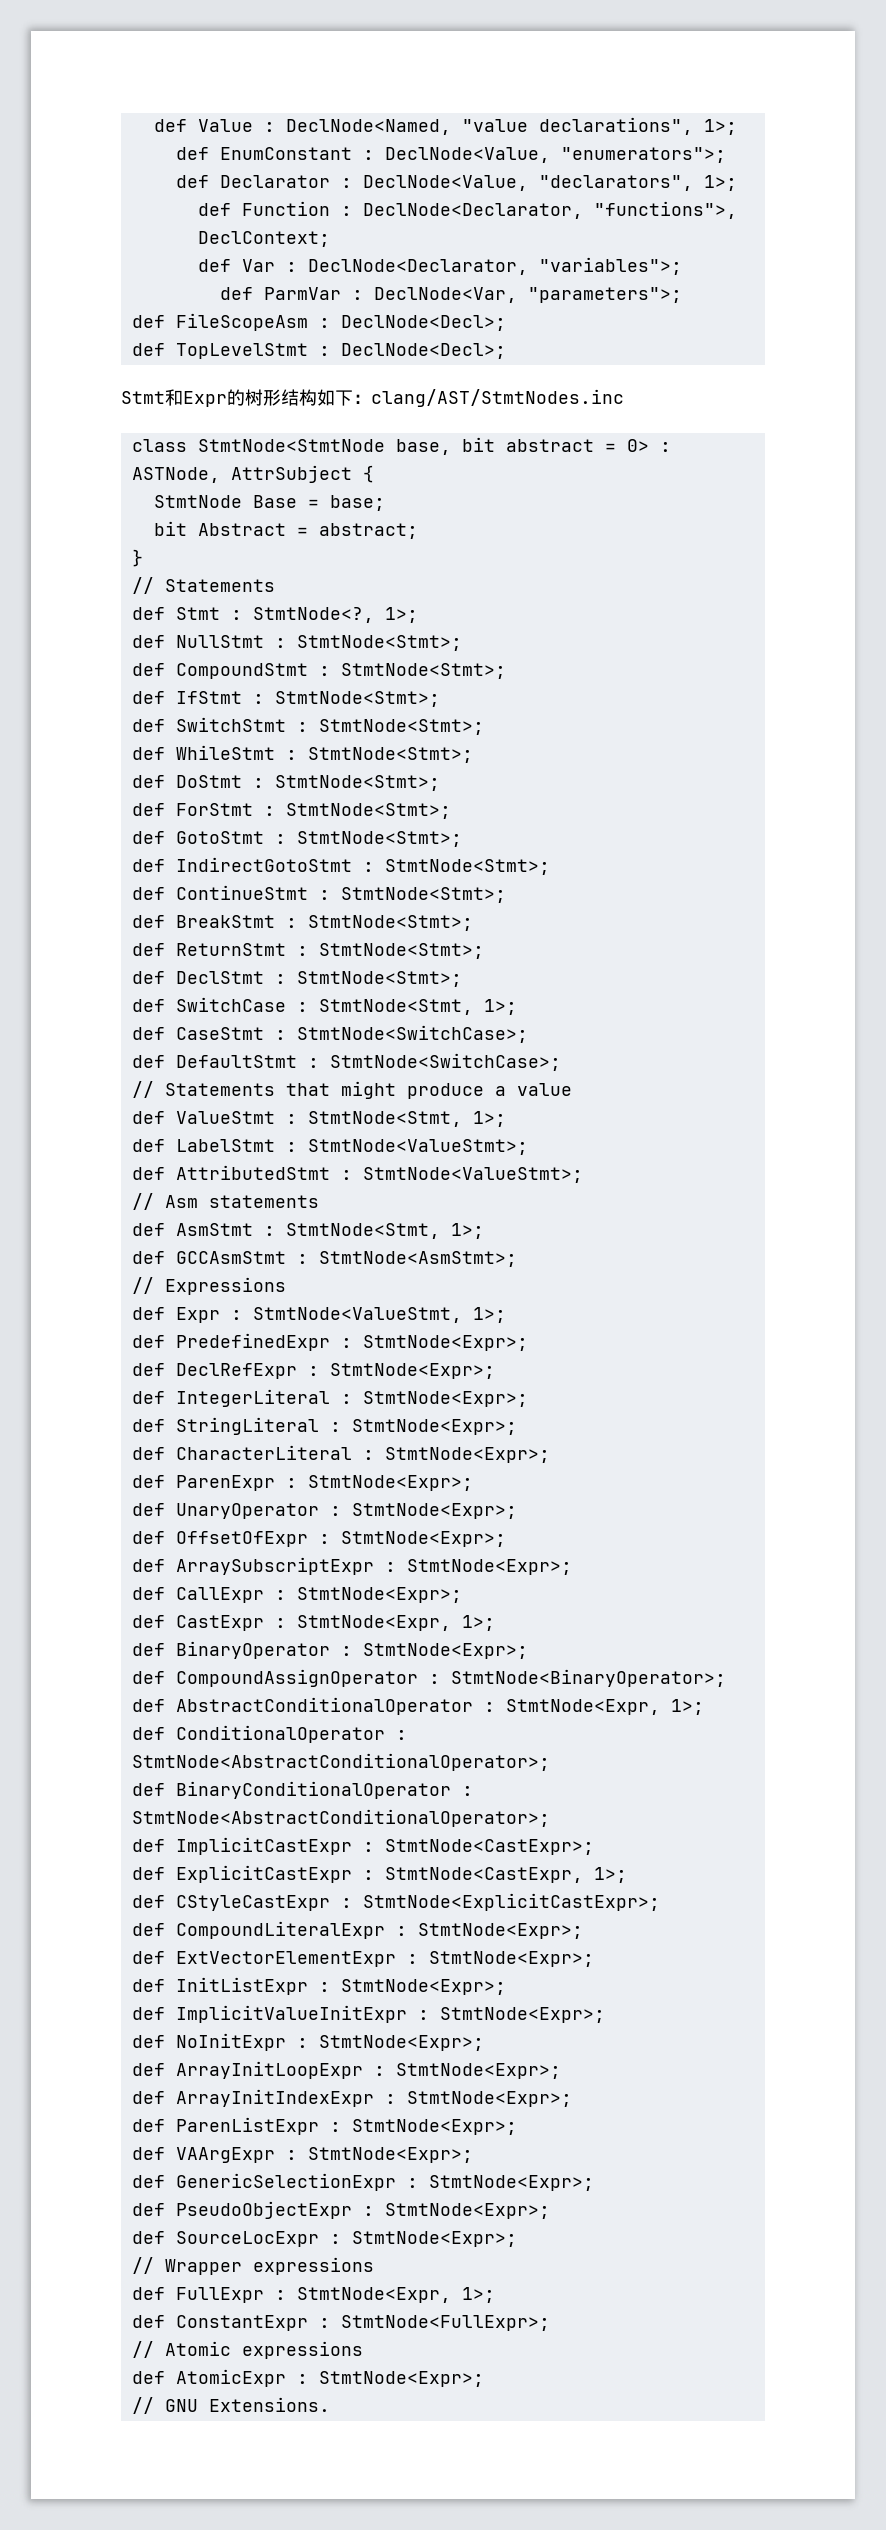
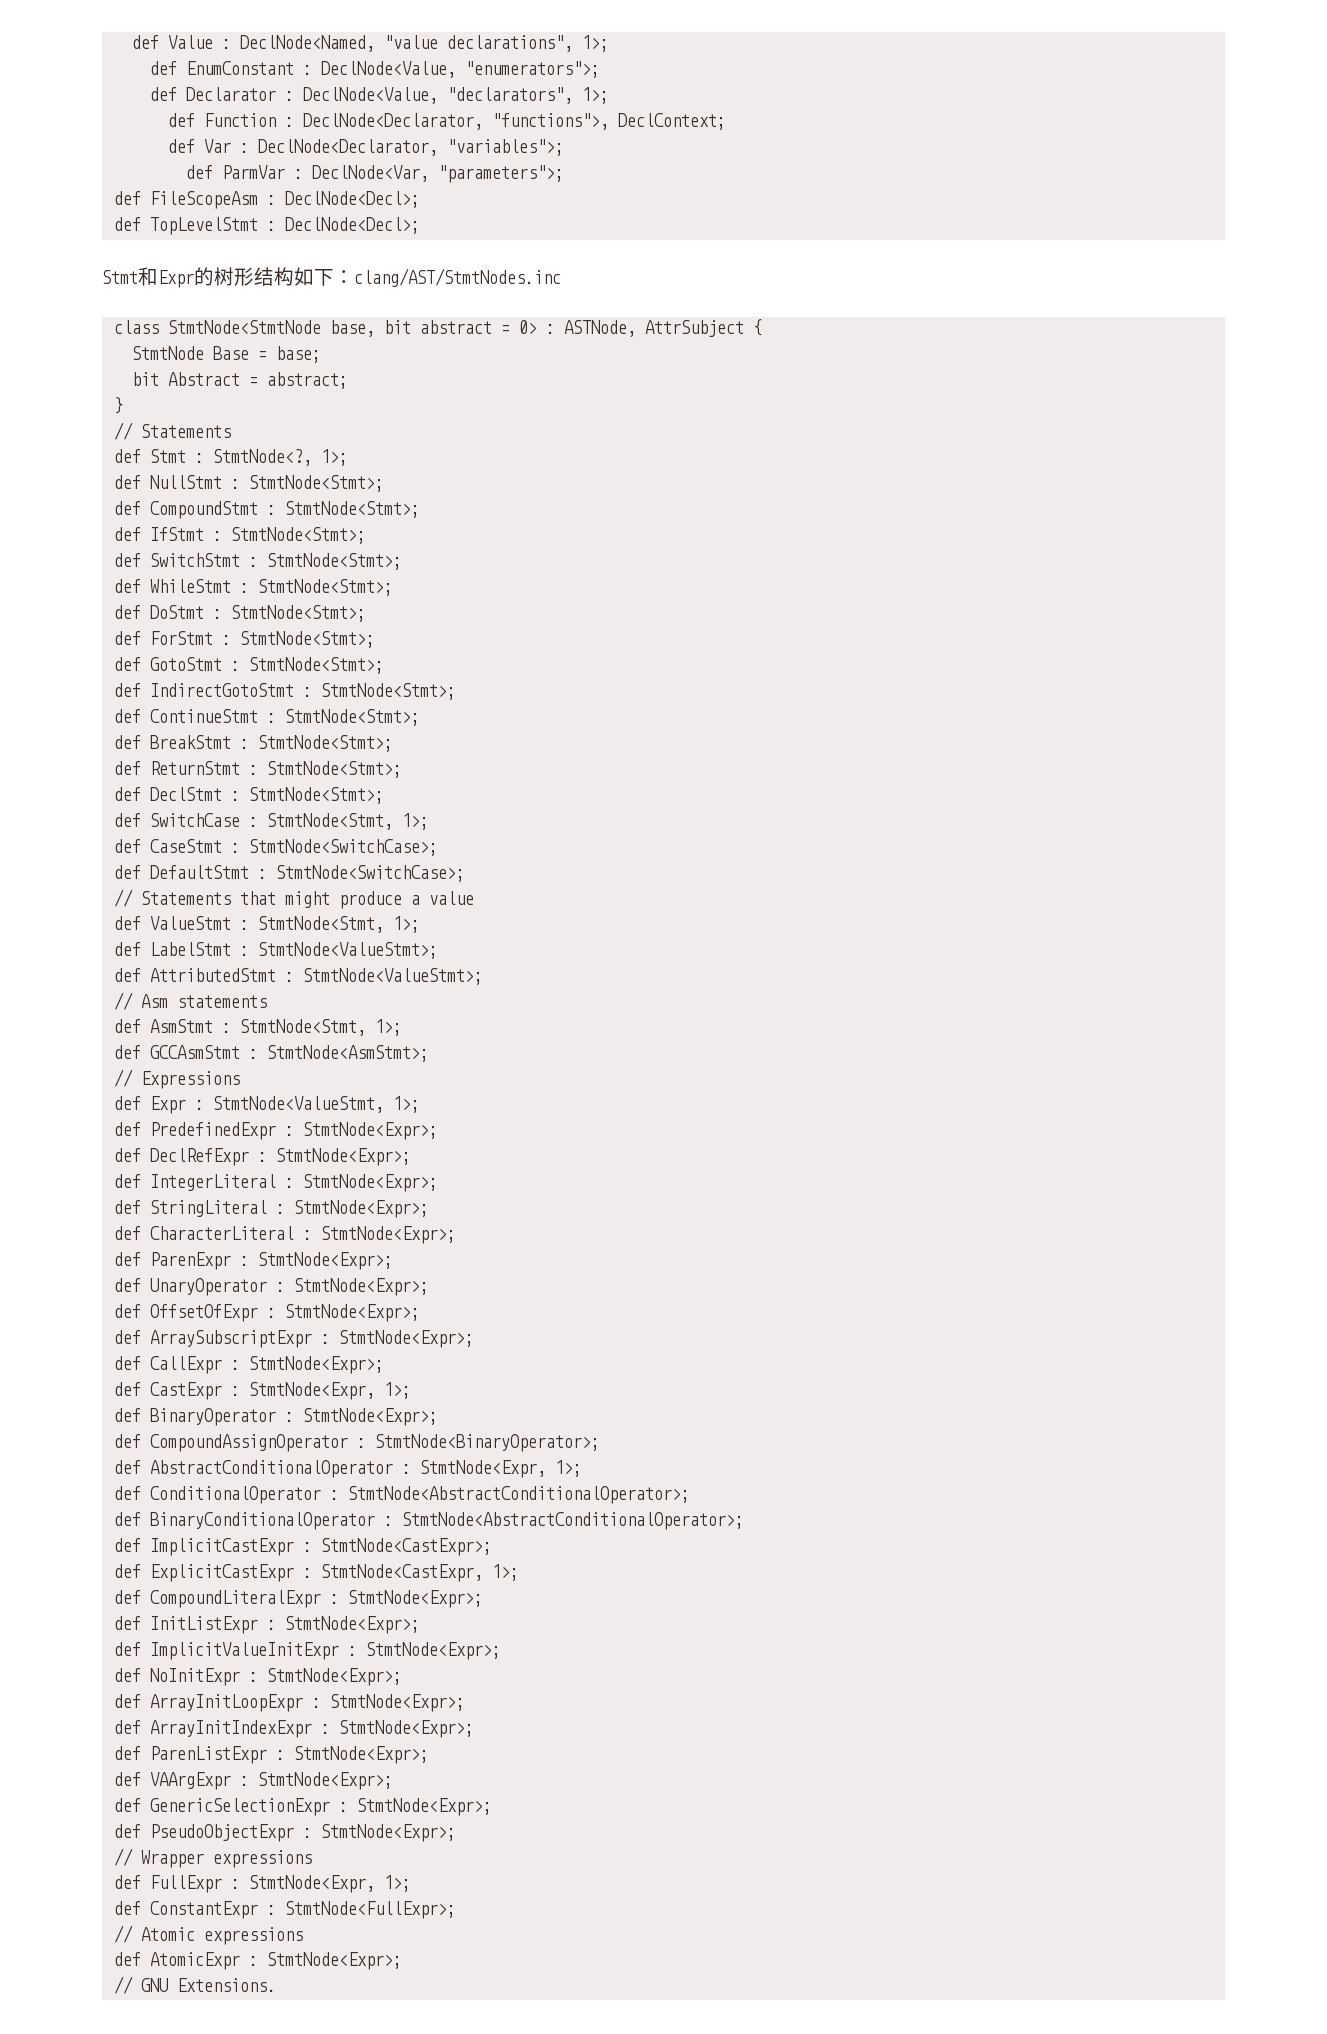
- def CStyleCastExpr : StmtNode<ExplicitCastExpr>;
- def ExtVectorElementExpr : StmtNode<Expr>;
- def SourceLocExpr : StmtNode<Expr>;

